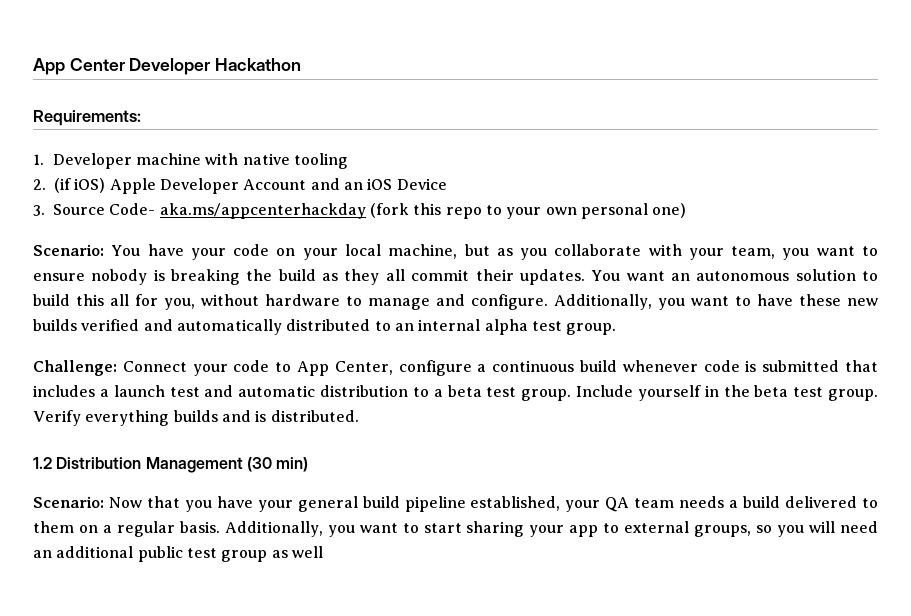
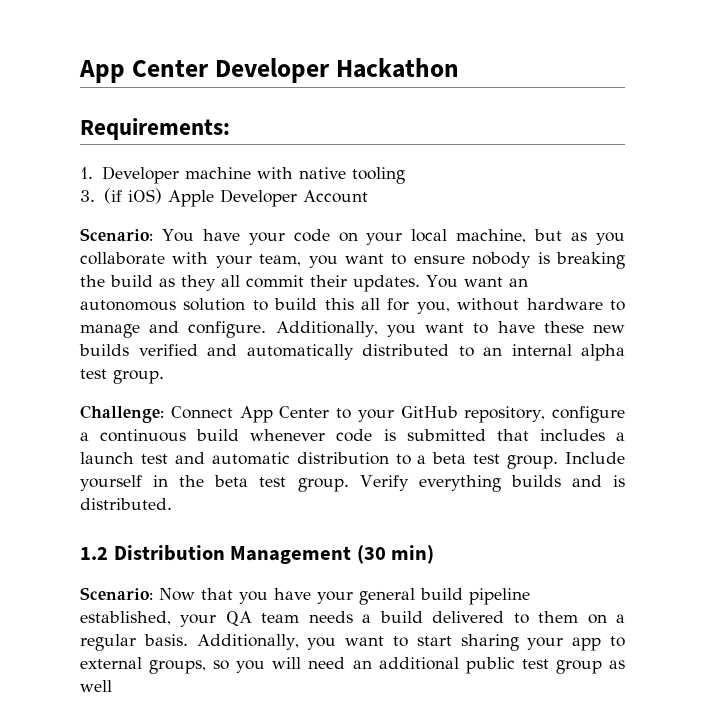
- 2. (if iOS) Apple Developer Account and an iOS Device
- 3. Source Code- aka.ms/appcenterhackday (fork this repo to your own personal one)
+ 3. (if iOS) Apple Developer Account
- Challenge: Connect your code to App Center, configure a continuous build whenever code is submitted that includes a launch test and automatic distribution to a beta test group.
+ Challenge: Connect App Center to your GitHub repository, configure a continuous build whenever code is submitted that includes a launch test and automatic distribution to a beta test group.

